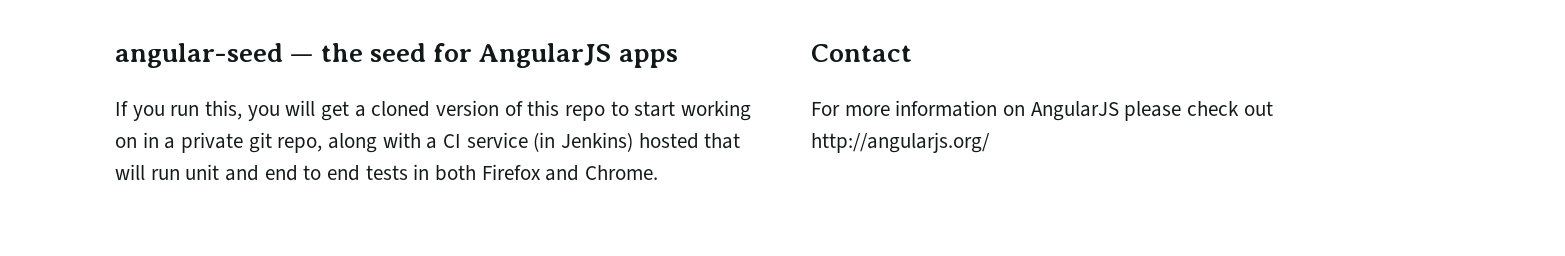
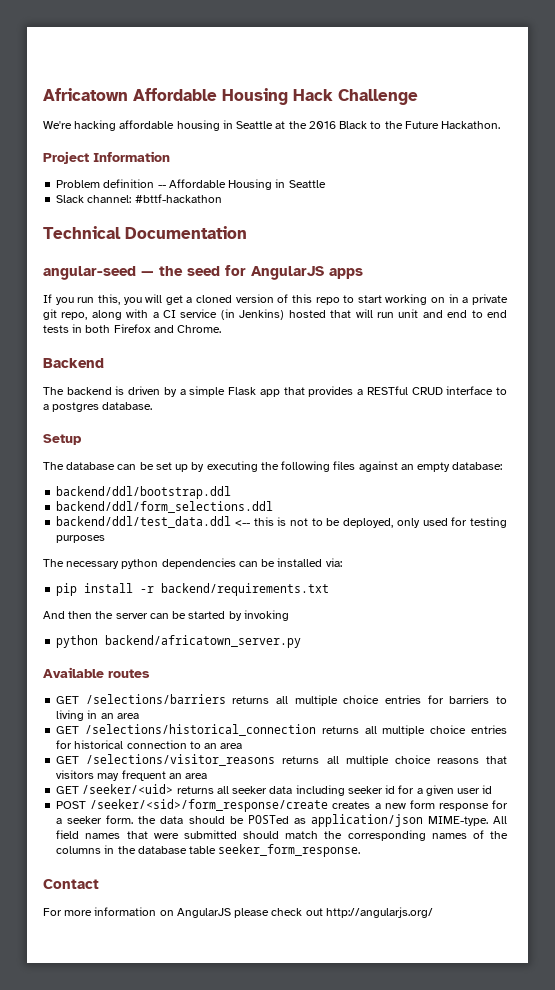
+ Africatown Affordable Housing Hack Challenge
+ We're hacking affordable housing in Seattle at the 2016 Black to the Future Hackathon.
+ Project Information
+ Problem definition -- Affordable Housing in Seattle
+ Slack channel: #bttf-hackathon
+ Technical Documentation
+ Backend
+ The backend is driven by a simple Flask app that provides a RESTful CRUD interface to a postgres database.
+ Setup
+ The database can be set up by executing the following files against an empty database:
+ backend/ddl/bootstrap.ddl
+ backend/ddl/form_selections.ddl
+ backend/ddl/test_data.ddl <-- this is not to be deployed, only used for testing purposes
+ The necessary python dependencies can be installed via:
+ pip install -r backend/requirements.txt
+ And then the server can be started by invoking
+ python backend/africatown_server.py
+ Available routes
+ GET /selections/barriers returns all multiple choice entries for barriers to living in an area
+ GET /selections/historical_connection returns all multiple choice entries for historical connection to an area
+ GET /selections/visitor_reasons returns all multiple choice reasons that visitors may frequent an area
+ GET /seeker/<uid> returns all seeker data including seeker id for a given user id
+ POST /seeker/<sid>/form_response/create creates a new form response for a seeker form. the data should be POSTed as application/json MIME-type. All field names that were submitted should match the corresponding names of the columns in the database table seeker_form_response.

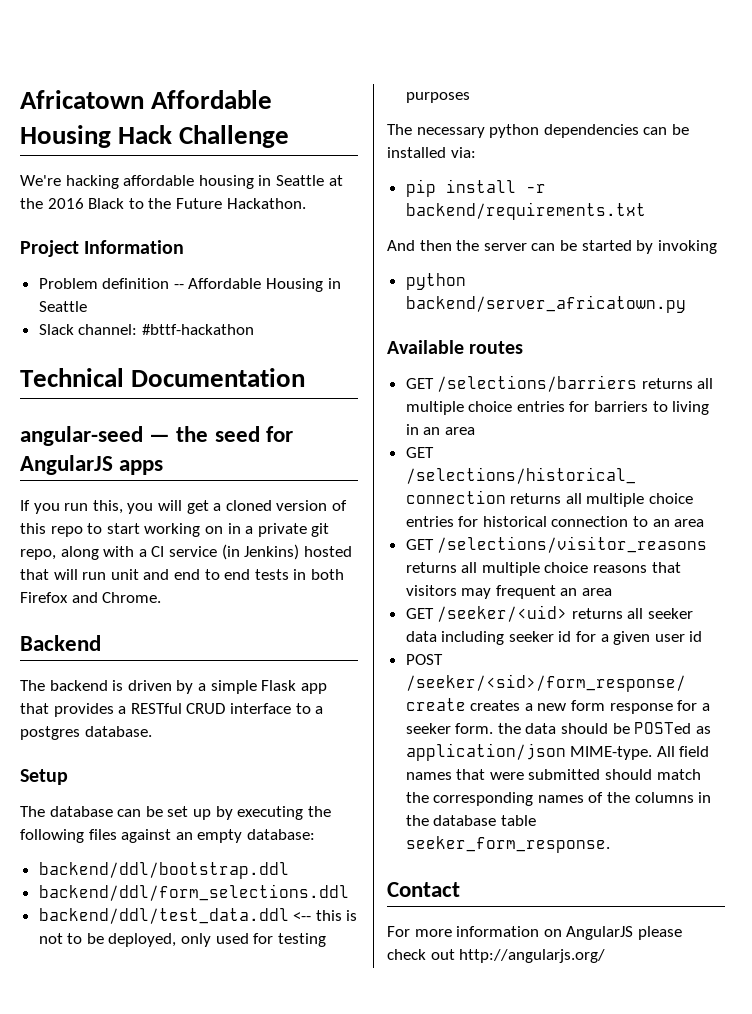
- python backend/africatown_server.py
+ python backend/server_africatown.py

